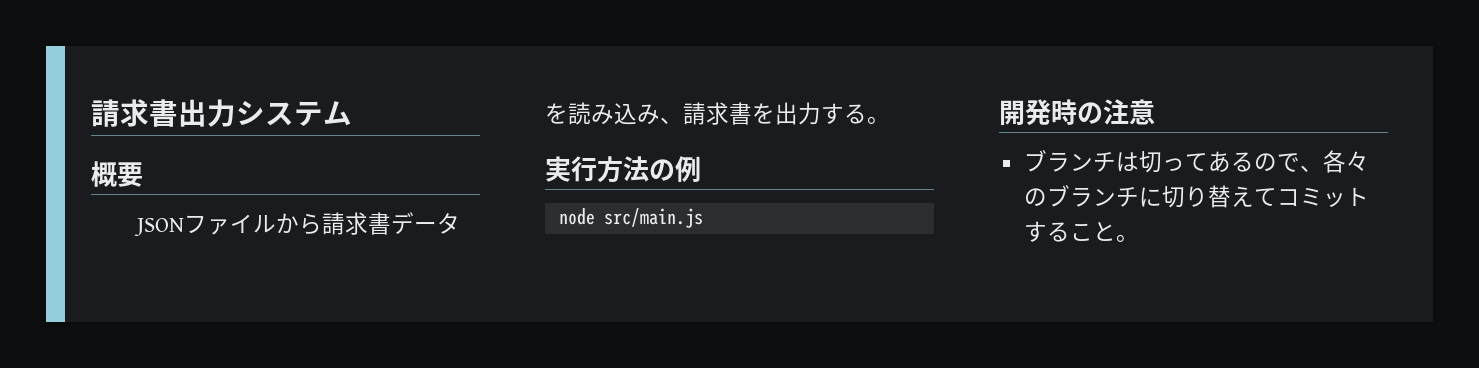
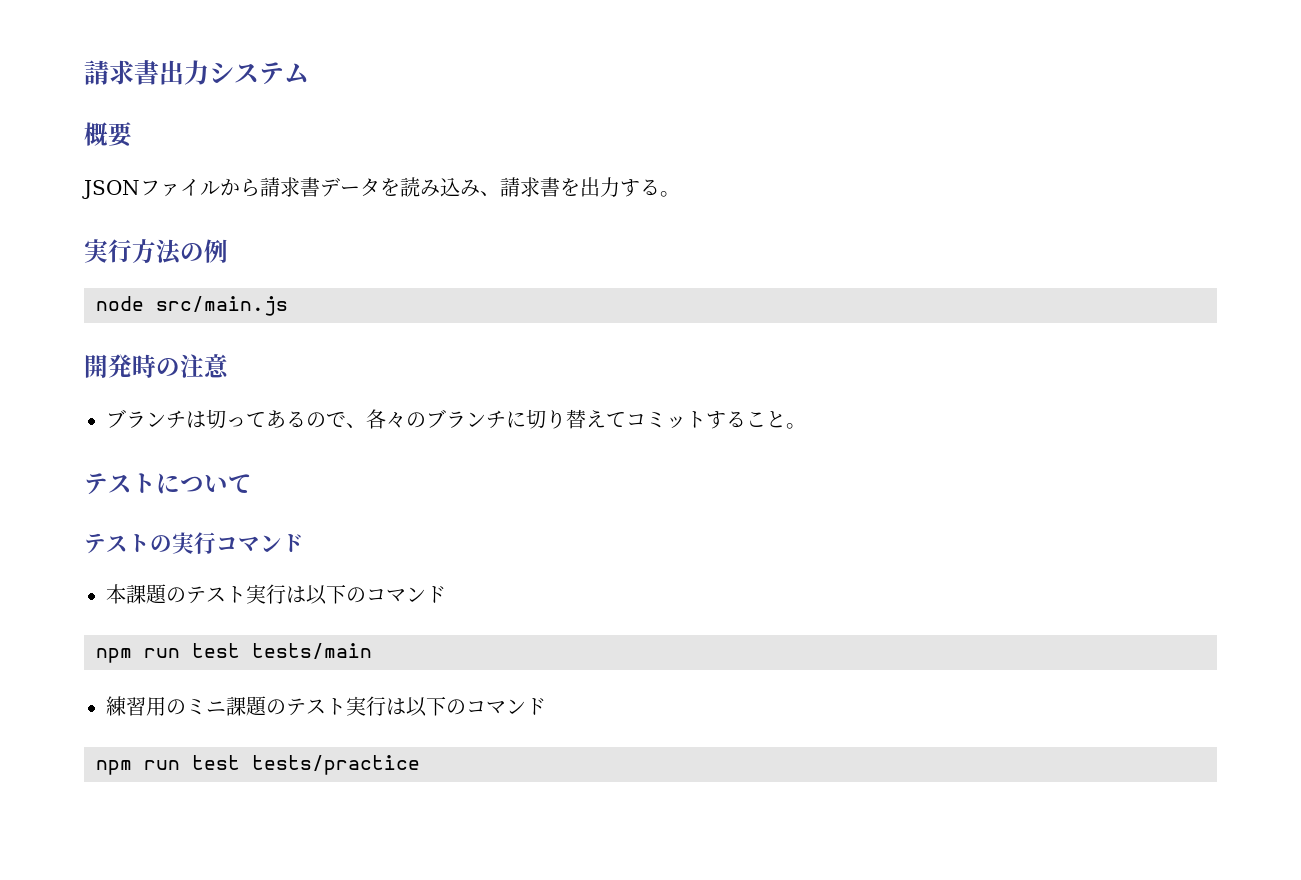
+ テストについて
+ テストの実行コマンド
+ 本課題のテスト実行は以下のコマンド
+ npm run test tests/main
+ 練習用のミニ課題のテスト実行は以下のコマンド
+ npm run test tests/practice

